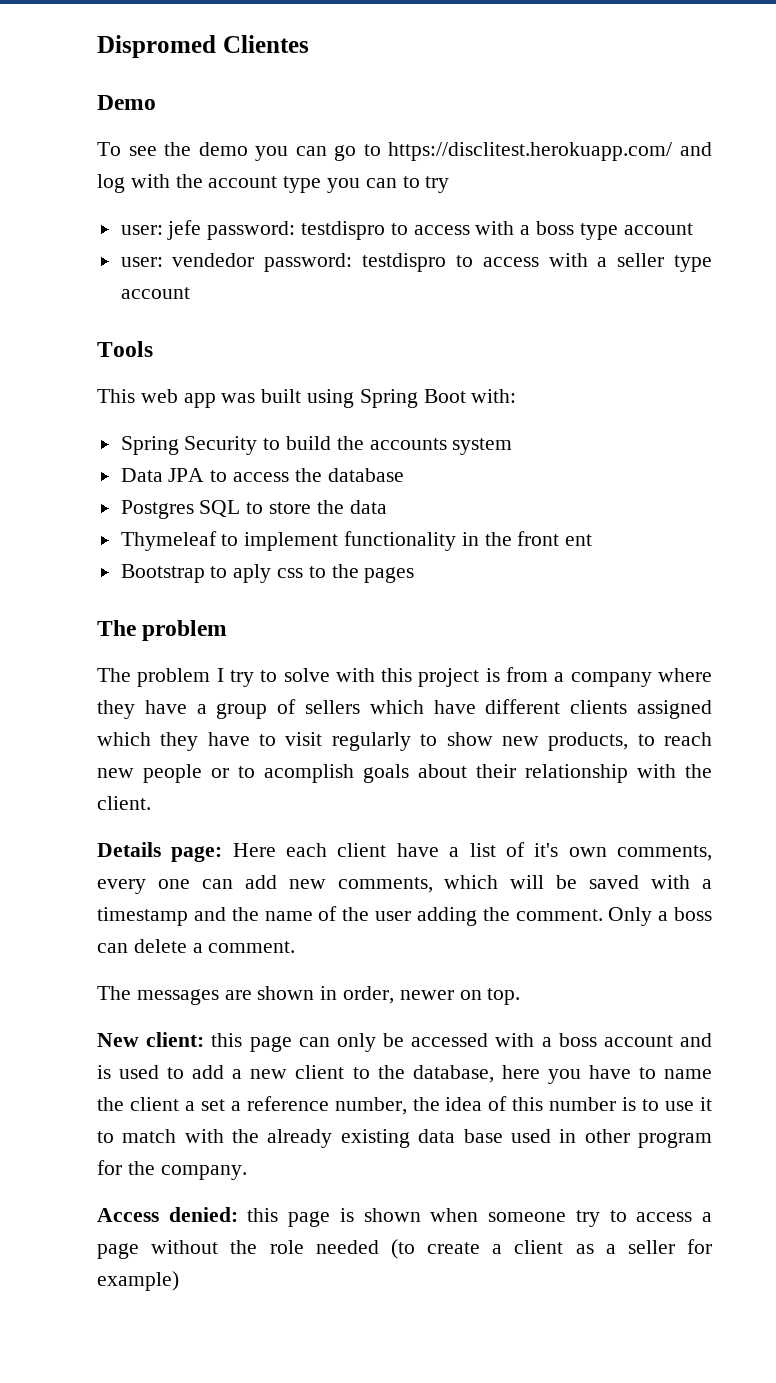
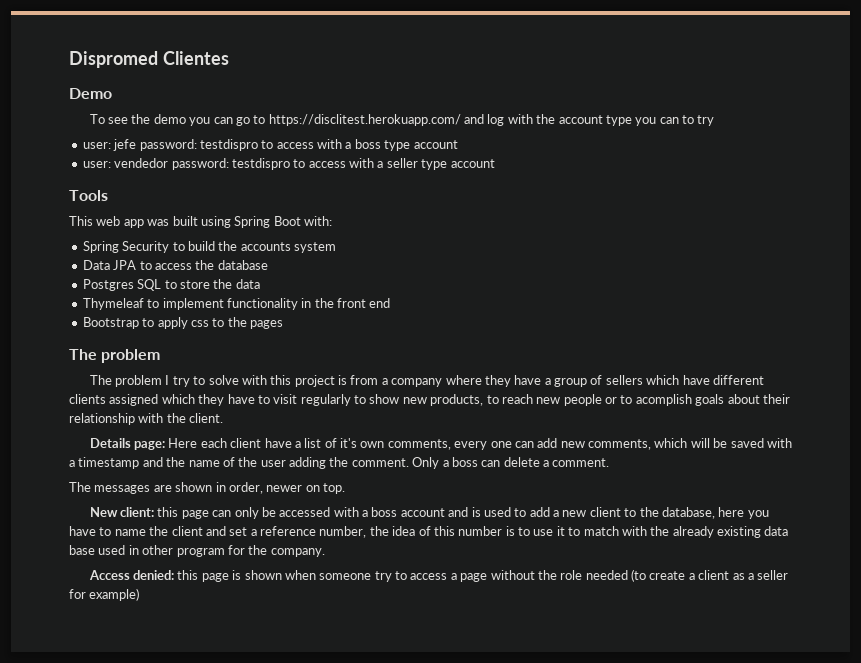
- Thymeleaf to implement functionality in the front ent
+ Thymeleaf to implement functionality in the front end
- Bootstrap to aply css to the pages
+ Bootstrap to apply css to the pages
- New client: this page can only be accessed with a boss account and is used to add a new client to the database, here you have to name the client a set a reference number, the idea of this number is to use it to match with the already existing data base used in other program for the company.
+ New client: this page can only be accessed with a boss account and is used to add a new client to the database, here you have to name the client and set a reference number, the idea of this number is to use it to match with the already existing data base used in other program for the company.

